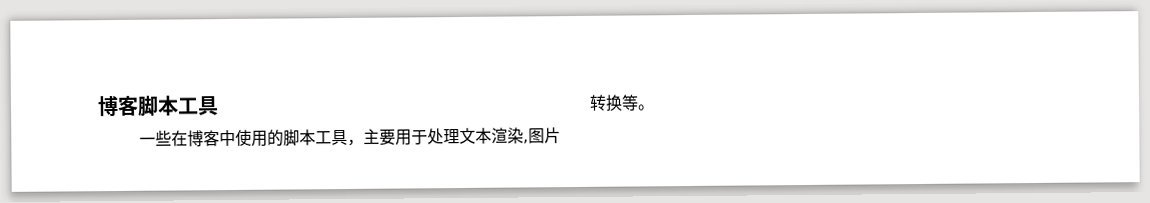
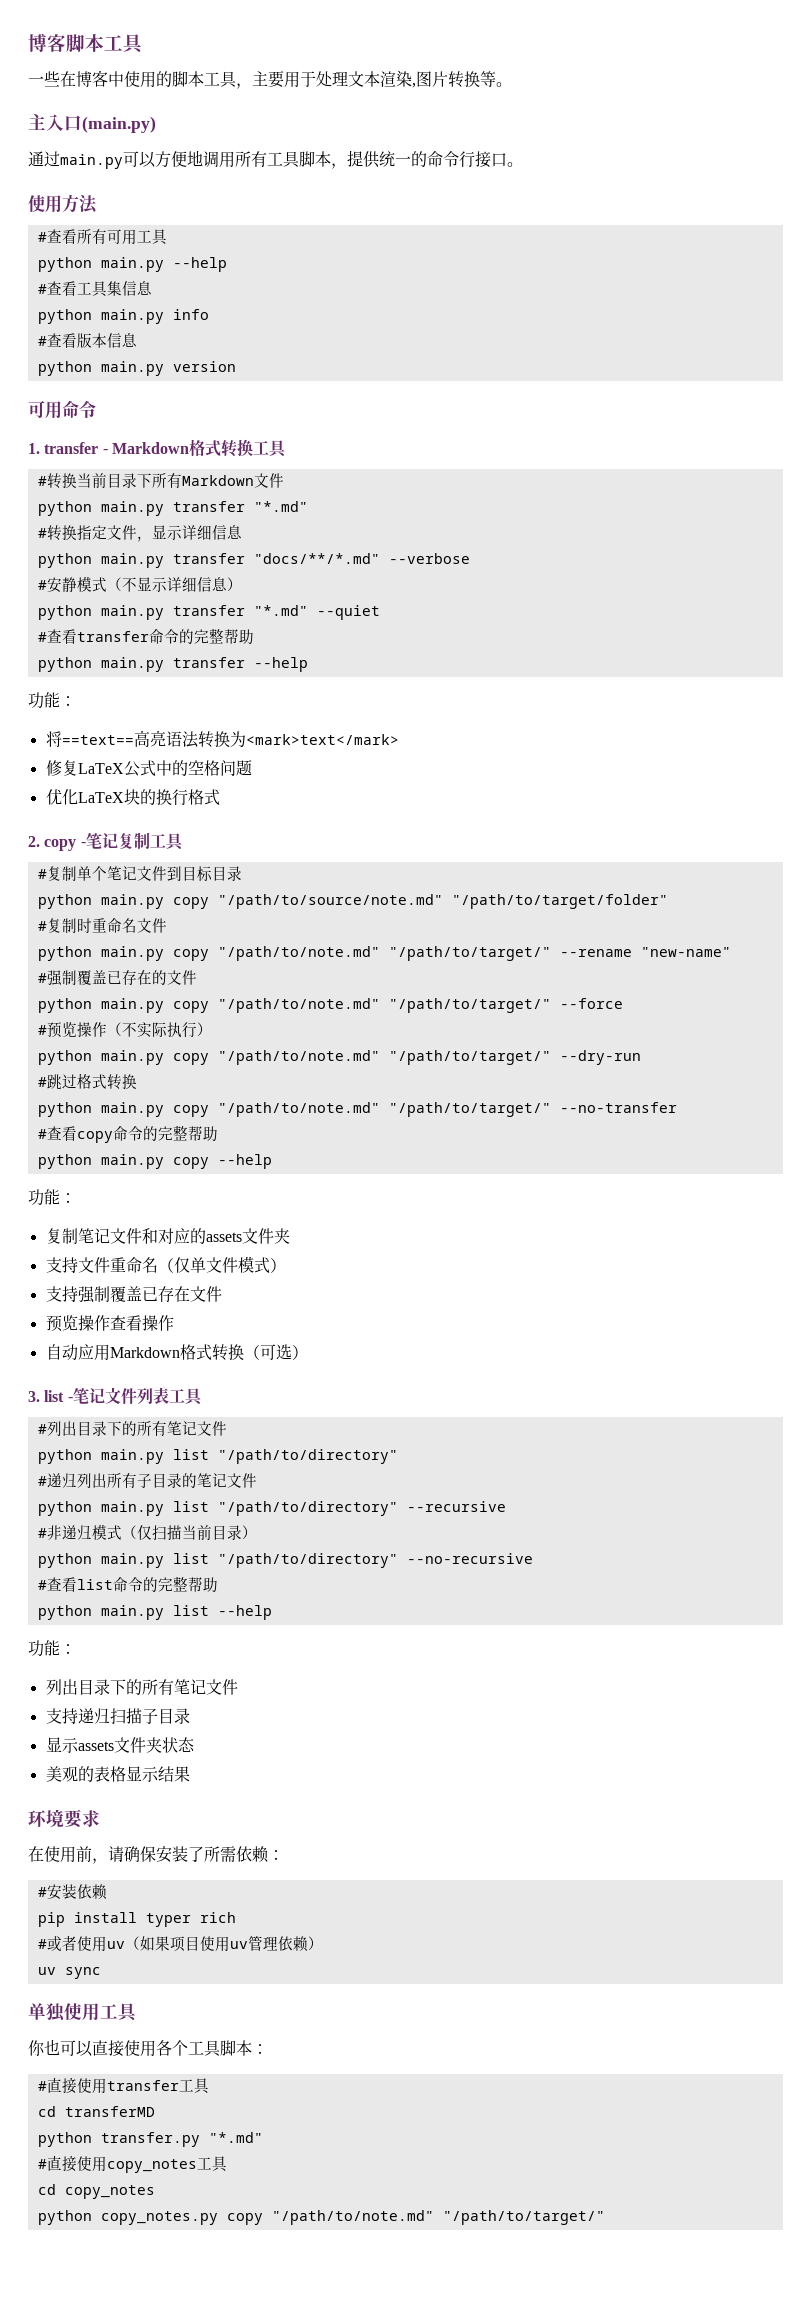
+ 主入口(main.py)
+ 通过main.py可以方便地调用所有工具脚本，提供统一的命令行接口。
+ 使用方法
+ #查看所有可用工具
+ python main.py --help
+ #查看工具集信息
+ python main.py info
+ #查看版本信息
+ python main.py version
+ 可用命令
+ 1. transfer - Markdown格式转换工具
+ #转换当前目录下所有Markdown文件
+ python main.py transfer "*.md"
+ #转换指定文件，显示详细信息
+ python main.py transfer "docs/**/*.md" --verbose
+ #安静模式（不显示详细信息）
+ python main.py transfer "*.md" --quiet
+ #查看transfer命令的完整帮助
+ python main.py transfer --help
+ 功能：
+ 将==text==高亮语法转换为<mark>text</mark>
+ 修复LaTeX公式中的空格问题
+ 优化LaTeX块的换行格式
+ 2. copy -笔记复制工具
+ #复制单个笔记文件到目标目录
+ python main.py copy "/path/to/source/note.md" "/path/to/target/folder"
+ #复制时重命名文件
+ python main.py copy "/path/to/note.md" "/path/to/target/" --rename "new-name"
+ #强制覆盖已存在的文件
+ python main.py copy "/path/to/note.md" "/path/to/target/" --force
+ #预览操作（不实际执行）
+ python main.py copy "/path/to/note.md" "/path/to/target/" --dry-run
+ #跳过格式转换
+ python main.py copy "/path/to/note.md" "/path/to/target/" --no-transfer
+ #查看copy命令的完整帮助
+ python main.py copy --help
+ 功能：
+ 复制笔记文件和对应的assets文件夹
+ 支持文件重命名（仅单文件模式）
+ 支持强制覆盖已存在文件
+ 预览操作查看操作
+ 自动应用Markdown格式转换（可选）
+ 3. list -笔记文件列表工具
+ #列出目录下的所有笔记文件
+ python main.py list "/path/to/directory"
+ #递归列出所有子目录的笔记文件
+ python main.py list "/path/to/directory" --recursive
+ #非递归模式（仅扫描当前目录）
+ python main.py list "/path/to/directory" --no-recursive
+ #查看list命令的完整帮助
+ python main.py list --help
+ 功能：
+ 列出目录下的所有笔记文件
+ 支持递归扫描子目录
+ 显示assets文件夹状态
+ 美观的表格显示结果
+ 环境要求
+ 在使用前，请确保安装了所需依赖：
+ #安装依赖
+ pip install typer rich
+ #或者使用uv（如果项目使用uv管理依赖）
+ uv sync
+ 单独使用工具
+ 你也可以直接使用各个工具脚本：
+ #直接使用transfer工具
+ cd transferMD
+ python transfer.py "*.md"
+ #直接使用copy_notes工具
+ cd copy_notes
+ python copy_notes.py copy "/path/to/note.md" "/path/to/target/"

